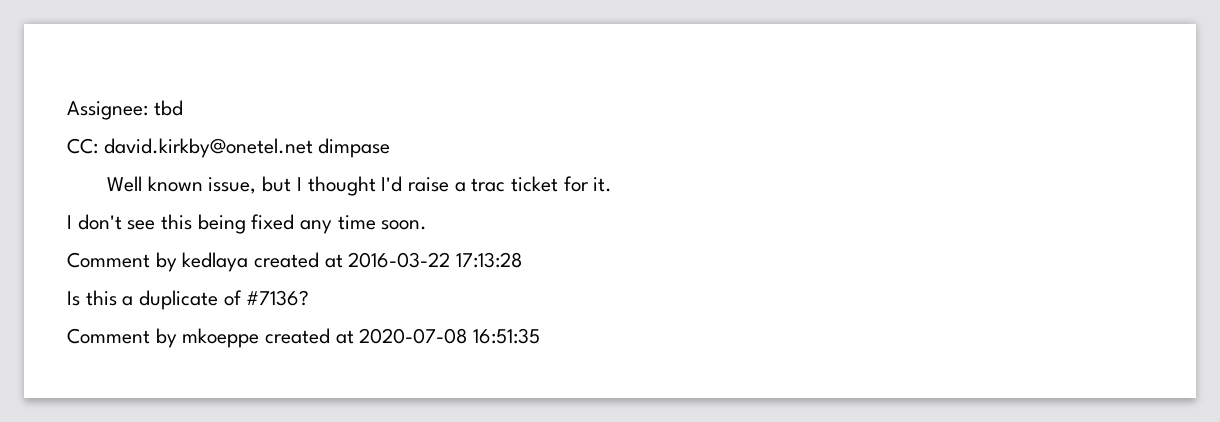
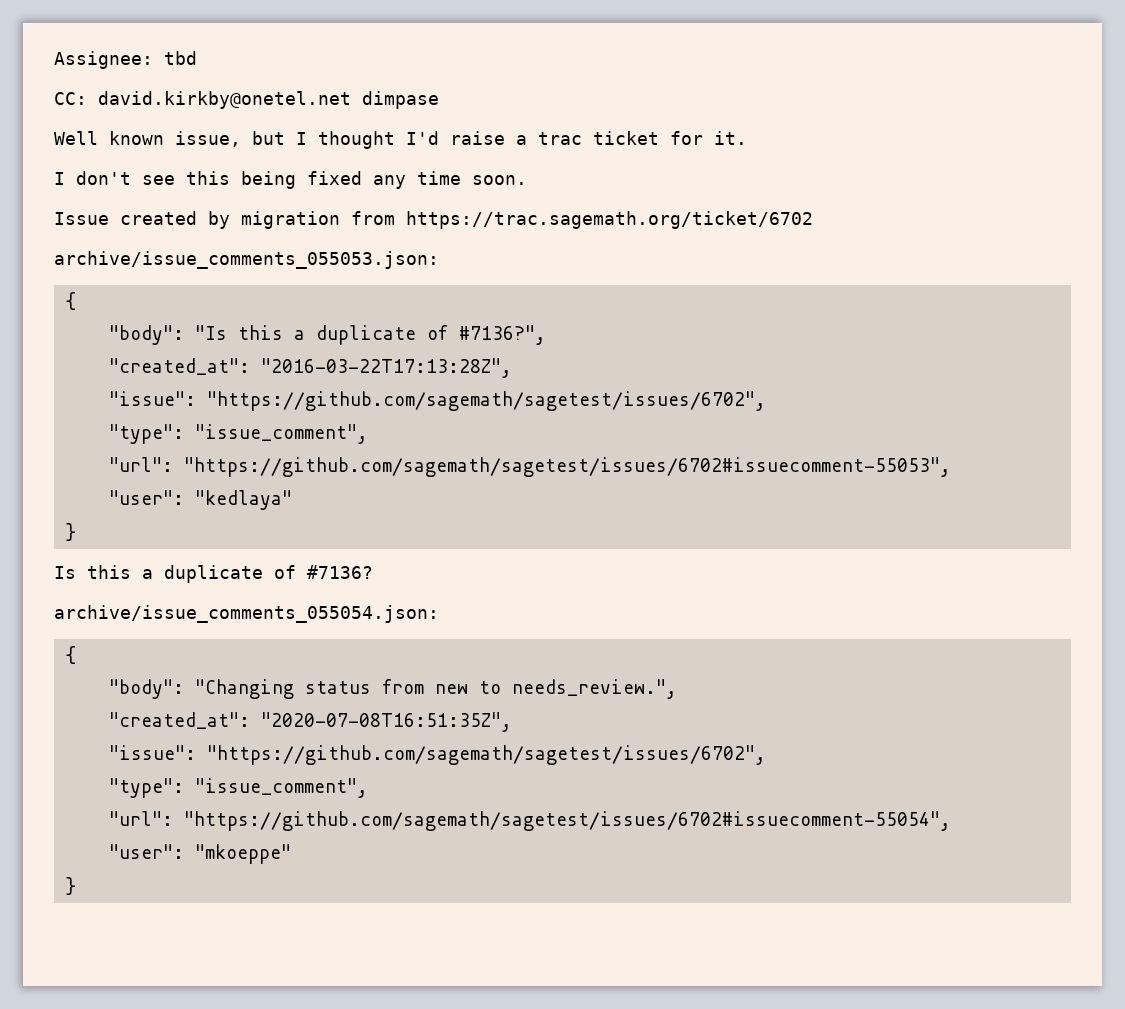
- Comment by kedlaya created at 2016-03-22 17:13:28
+ Issue created by migration from https://trac.sagemath.org/ticket/6702
+ archive/issue_comments_055053.json:
+ {
+ "body": "Is this a duplicate of #7136?",
+ "created_at": "2016-03-22T17:13:28Z",
+ "issue": "https://github.com/sagemath/sagetest/issues/6702",
+ "type": "issue_comment",
+ "url": "https://github.com/sagemath/sagetest/issues/6702#issuecomment-55053",
+ "user": "kedlaya"
+ }
- Comment by mkoeppe created at 2020-07-08 16:51:35
+ archive/issue_comments_055054.json:
+ {
+ "body": "Changing status from new to needs_review.",
+ "created_at": "2020-07-08T16:51:35Z",
+ "issue": "https://github.com/sagemath/sagetest/issues/6702",
+ "type": "issue_comment",
+ "url": "https://github.com/sagemath/sagetest/issues/6702#issuecomment-55054",
+ "user": "mkoeppe"
+ }

